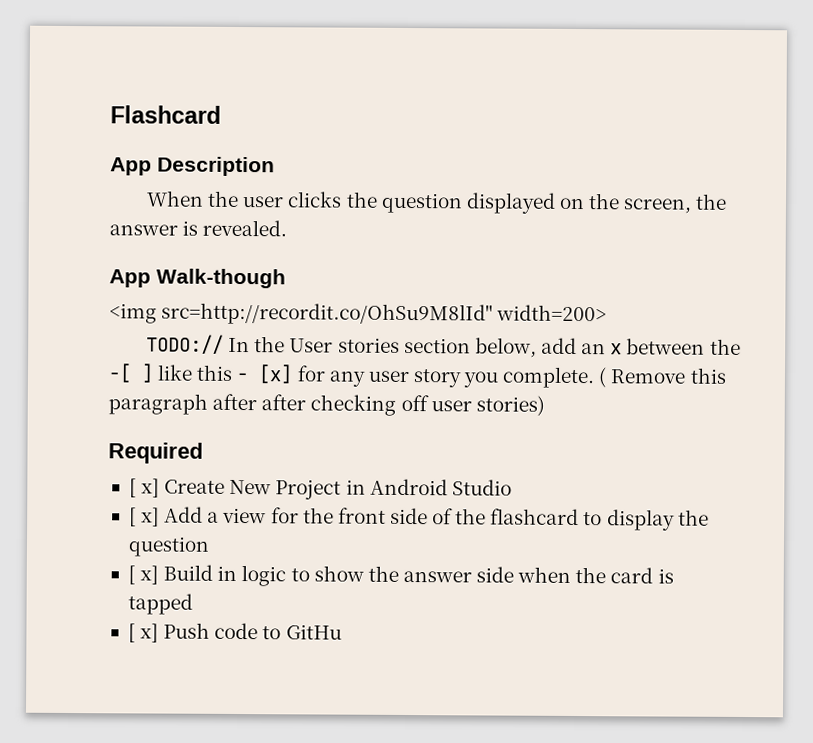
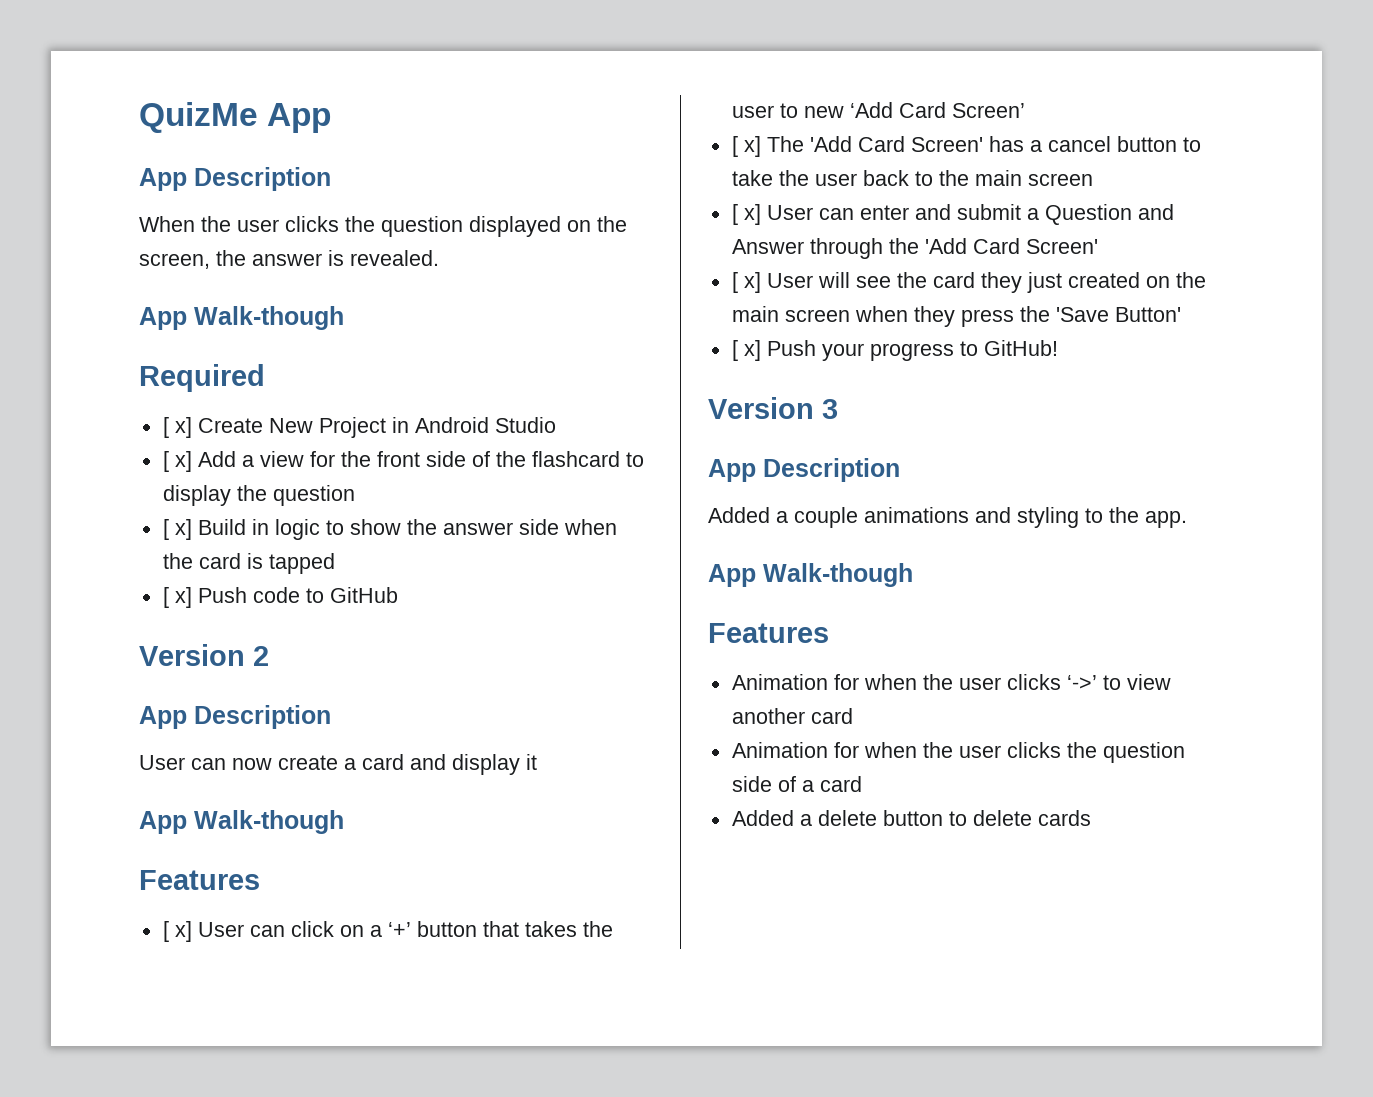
- Flashcard
+ QuizMe App
- <img src=http://recordit.co/OhSu9M8lId" width=200>
- TODO:// In the User stories section below, add an x between the -[ ] like this - [x] for any user story you complete. ( Remove this paragraph after after checking off user stories)
- [ x] Push code to GitHu
+ [ x] Push code to GitHub
+ Version 2
+ App Description
+ User can now create a card and display it
+ App Walk-though
+ Features
+ [ x] User can click on a ‘+’ button that takes the user to new ‘Add Card Screen’
+ [ x] The 'Add Card Screen' has a cancel button to take the user back to the main screen
+ [ x] User can enter and submit a Question and Answer through the 'Add Card Screen'
+ [ x] User will see the card they just created on the main screen when they press the 'Save Button'
+ [ x] Push your progress to GitHub!
+ Version 3
+ App Description
+ Added a couple animations and styling to the app.
+ App Walk-though
+ Features
+ Animation for when the user clicks ‘->’ to view another card
+ Animation for when the user clicks the question side of a card
+ Added a delete button to delete cards

